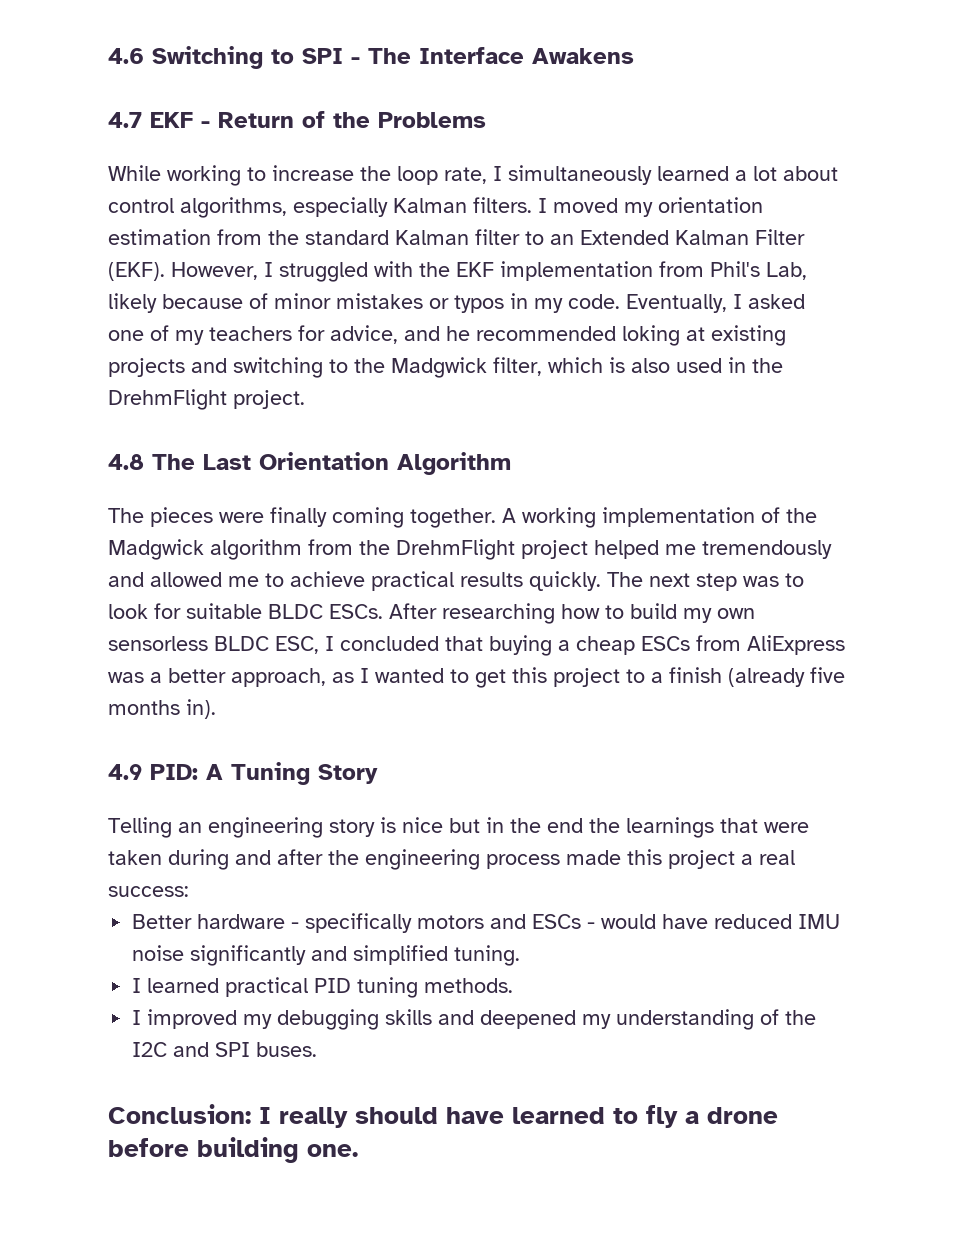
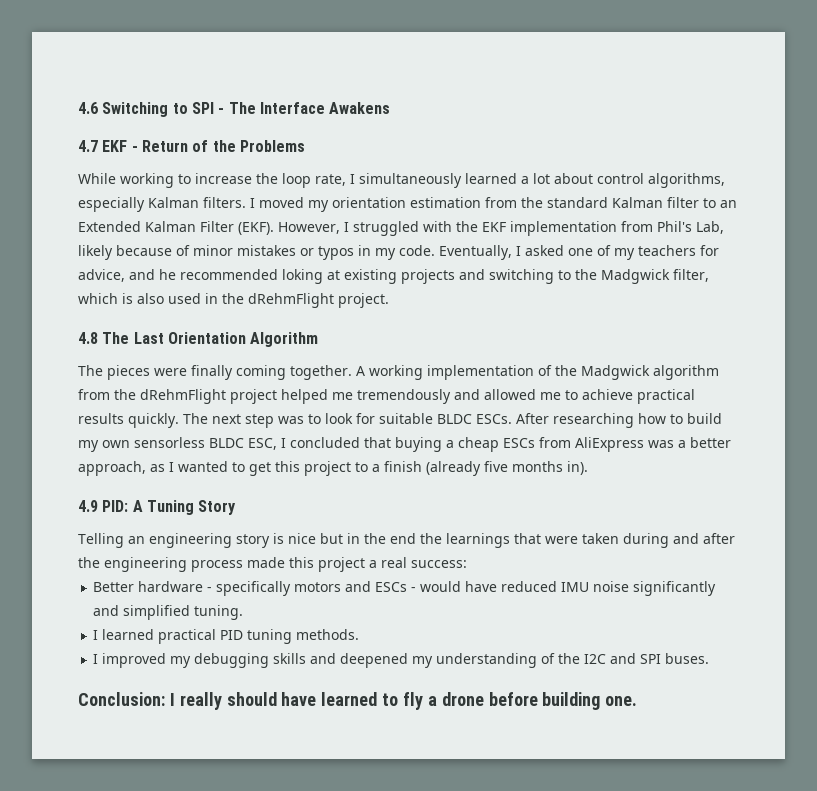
- Eventually, I asked one of my teachers for advice, and he recommended loking at existing projects and switching to the Madgwick filter, which is also used in the DrehmFlight project.
+ Eventually, I asked one of my teachers for advice, and he recommended loking at existing projects and switching to the Madgwick filter, which is also used in the dRehmFlight project.
- A working implementation of the Madgwick algorithm from the DrehmFlight project helped me tremendously and allowed me to achieve practical results quickly.
+ A working implementation of the Madgwick algorithm from the dRehmFlight project helped me tremendously and allowed me to achieve practical results quickly.

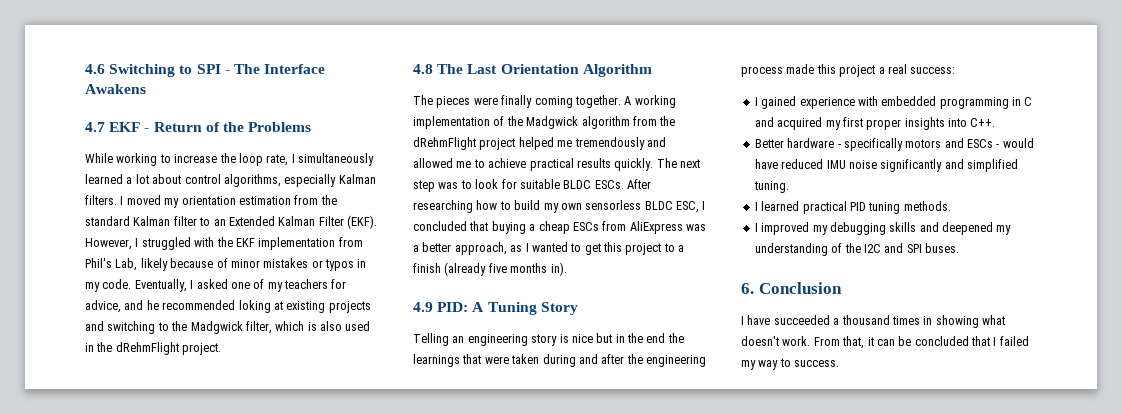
+ I gained experience with embedded programming in C and acquired my first proper insights into C++.
- Conclusion: I really should have learned to fly a drone before building one.
+ 6. Conclusion
+ I have succeeded a thousand times in showing what doesn't work. From that, it can be concluded that I failed my way to success.

